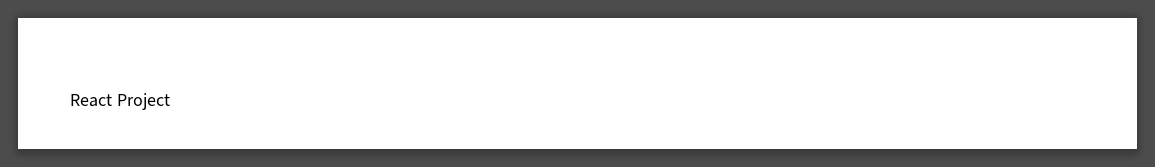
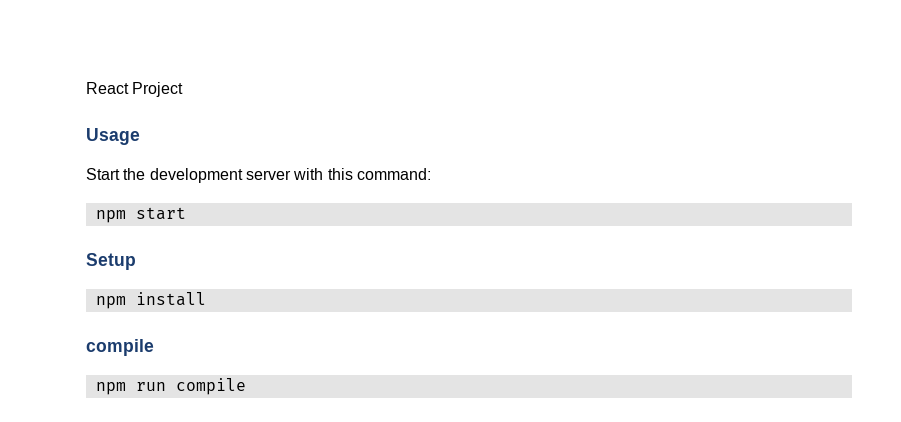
+ Usage
+ Start the development server with this command:
+ npm start
+ Setup
+ npm install
+ compile
+ npm run compile

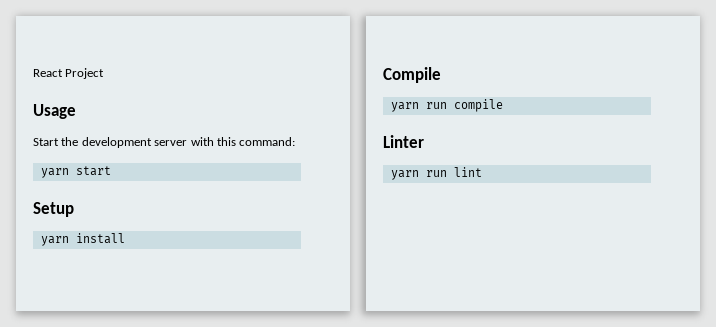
- npm start
+ yarn start
- npm install
- compile
- npm run compile
+ yarn install
+ Compile
+ yarn run compile
+ Linter
+ yarn run lint

